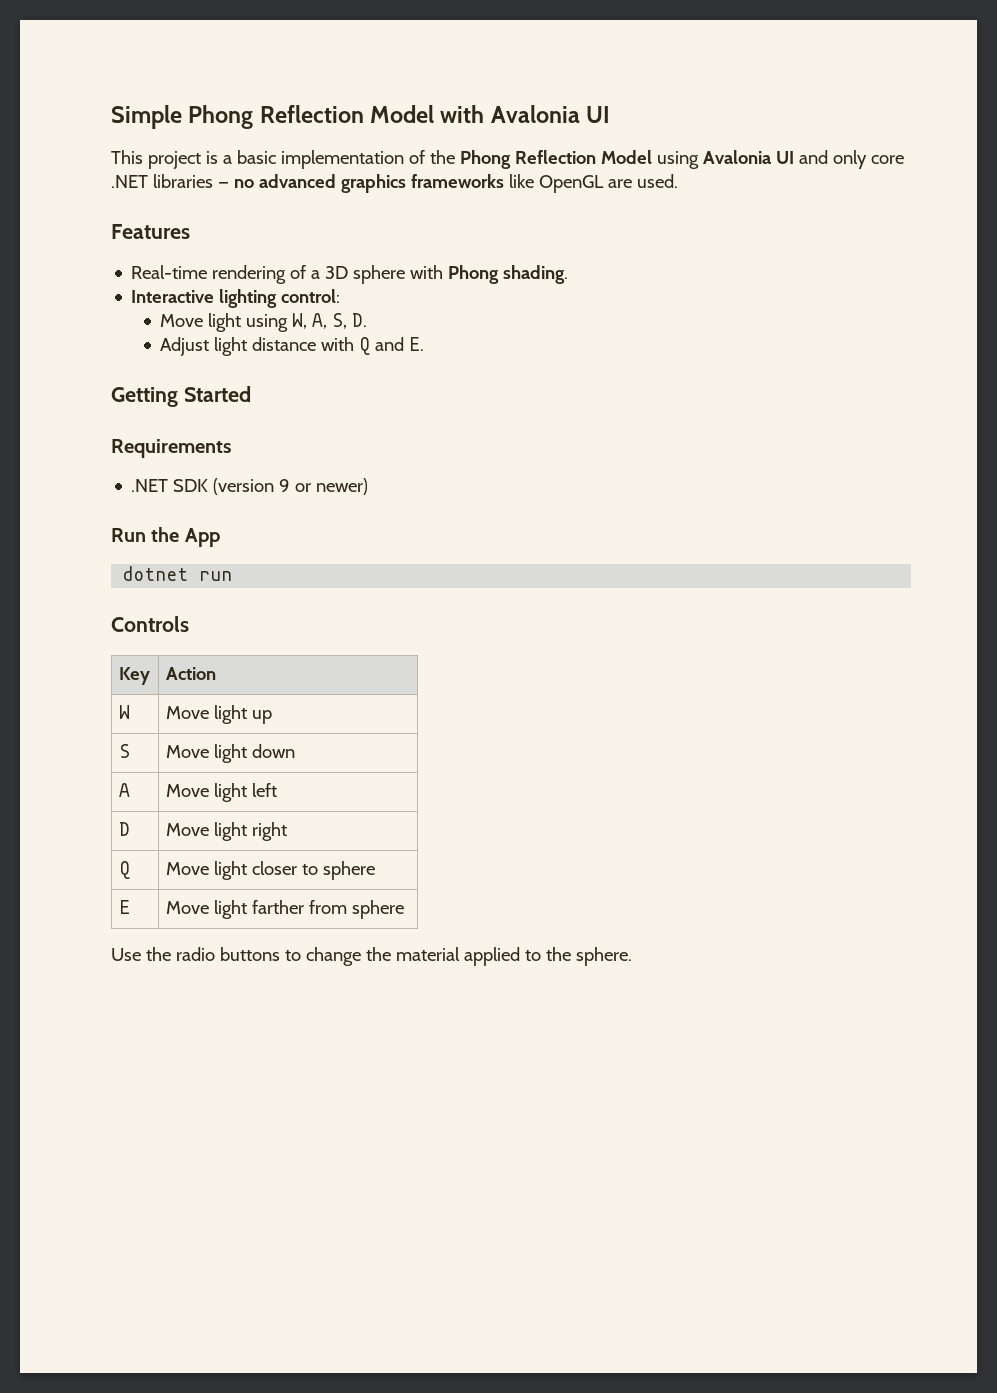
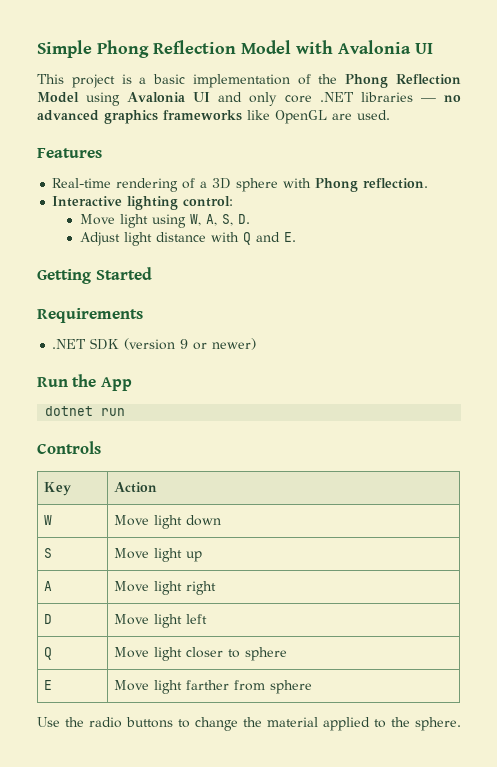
- Real-time rendering of a 3D sphere with Phong shading.
+ Real-time rendering of a 3D sphere with Phong reflection.
- W | Move light up
+ W | Move light down
- S | Move light down
+ S | Move light up
- A | Move light left
+ A | Move light right
- D | Move light right
+ D | Move light left

